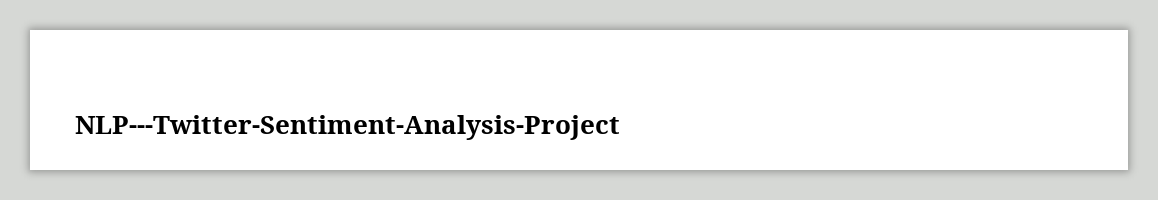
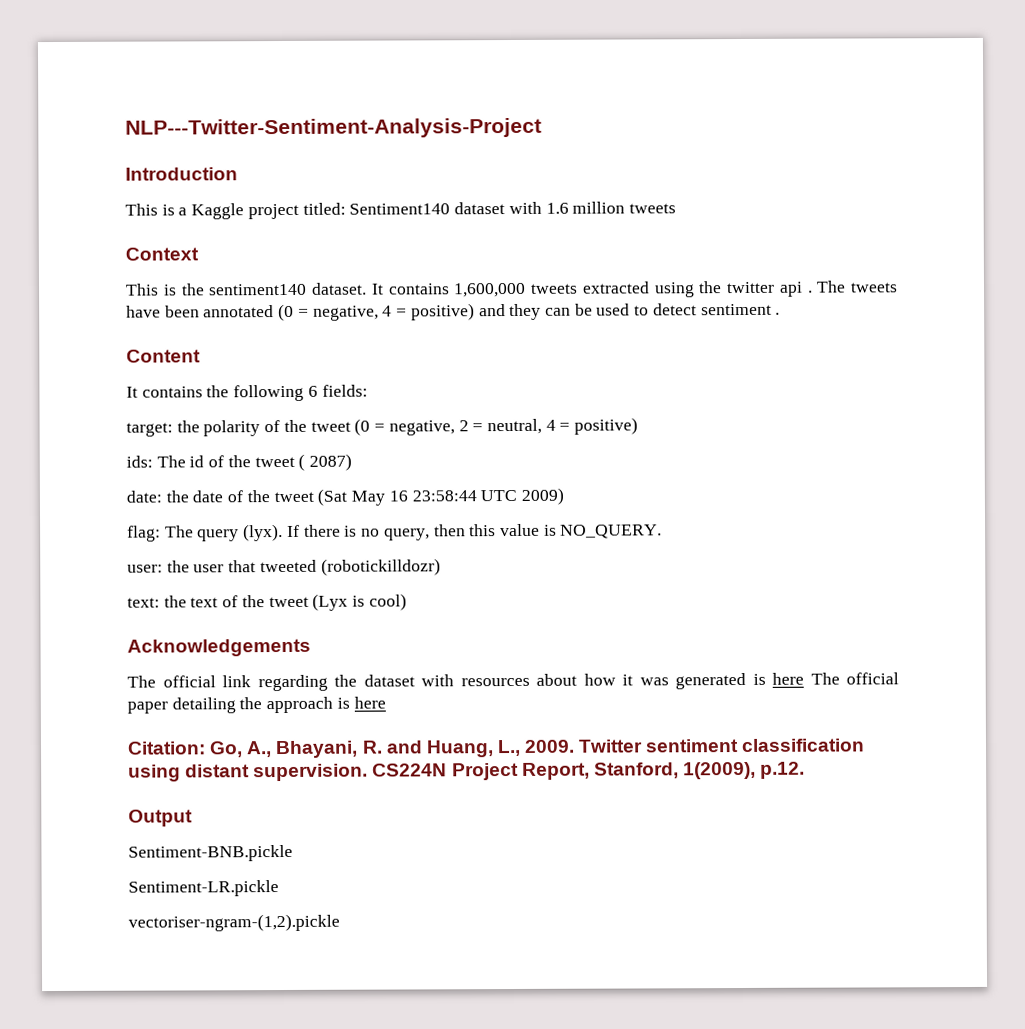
+ Introduction
+ This is a Kaggle project titled: Sentiment140 dataset with 1.6 million tweets
+ Context
+ This is the sentiment140 dataset. It contains 1,600,000 tweets extracted using the twitter api . The tweets have been annotated (0 = negative, 4 = positive) and they can be used to detect sentiment .
+ Content
+ It contains the following 6 fields:
+ target: the polarity of the tweet (0 = negative, 2 = neutral, 4 = positive)
+ ids: The id of the tweet ( 2087)
+ date: the date of the tweet (Sat May 16 23:58:44 UTC 2009)
+ flag: The query (lyx). If there is no query, then this value is NO_QUERY.
+ user: the user that tweeted (robotickilldozr)
+ text: the text of the tweet (Lyx is cool)
+ Acknowledgements
+ The official link regarding the dataset with resources about how it was generated is here The official paper detailing the approach is here
+ Citation: Go, A., Bhayani, R. and Huang, L., 2009. Twitter sentiment classification using distant supervision. CS224N Project Report, Stanford, 1(2009), p.12.
+ Output
+ Sentiment-BNB.pickle
+ Sentiment-LR.pickle
+ vectoriser-ngram-(1,2).pickle

